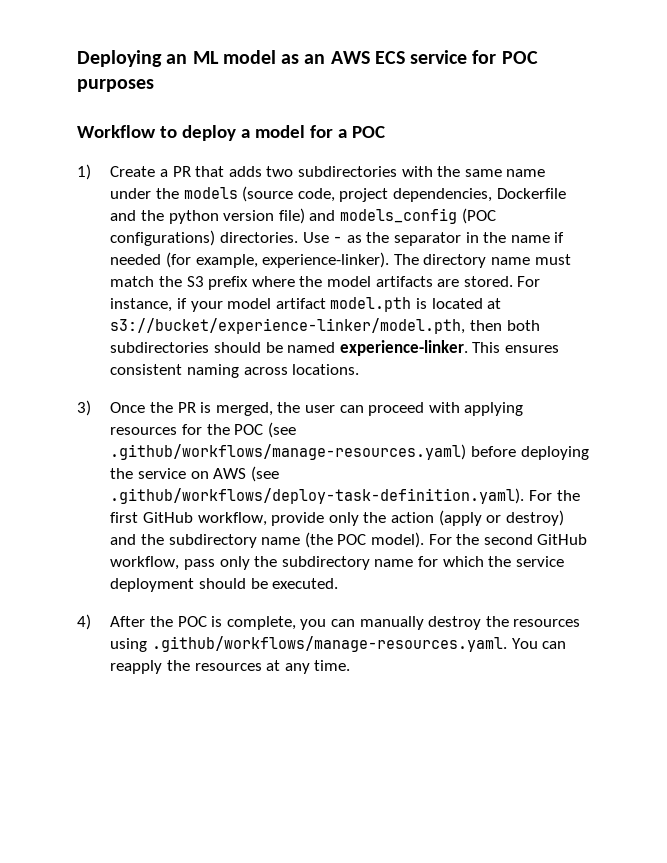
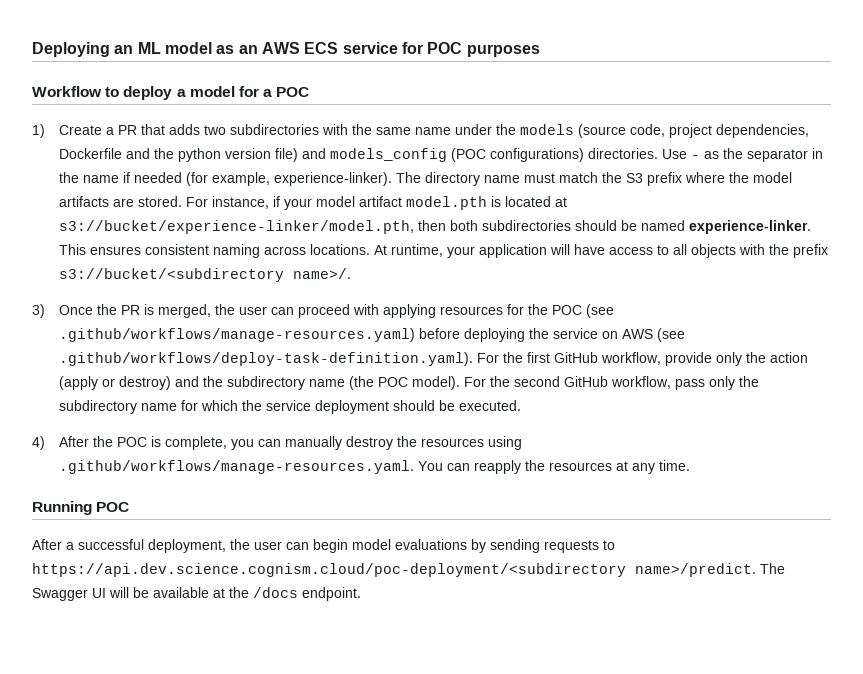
+ At runtime, your application will have access to all objects with the prefix s3://bucket/<subdirectory name>/.
+ Running POC
+ After a successful deployment, the user can begin model evaluations by sending requests to https://api.dev.science.cognism.cloud/poc-deployment/<subdirectory name>/predict. The Swagger UI will be available at the /docs endpoint.

